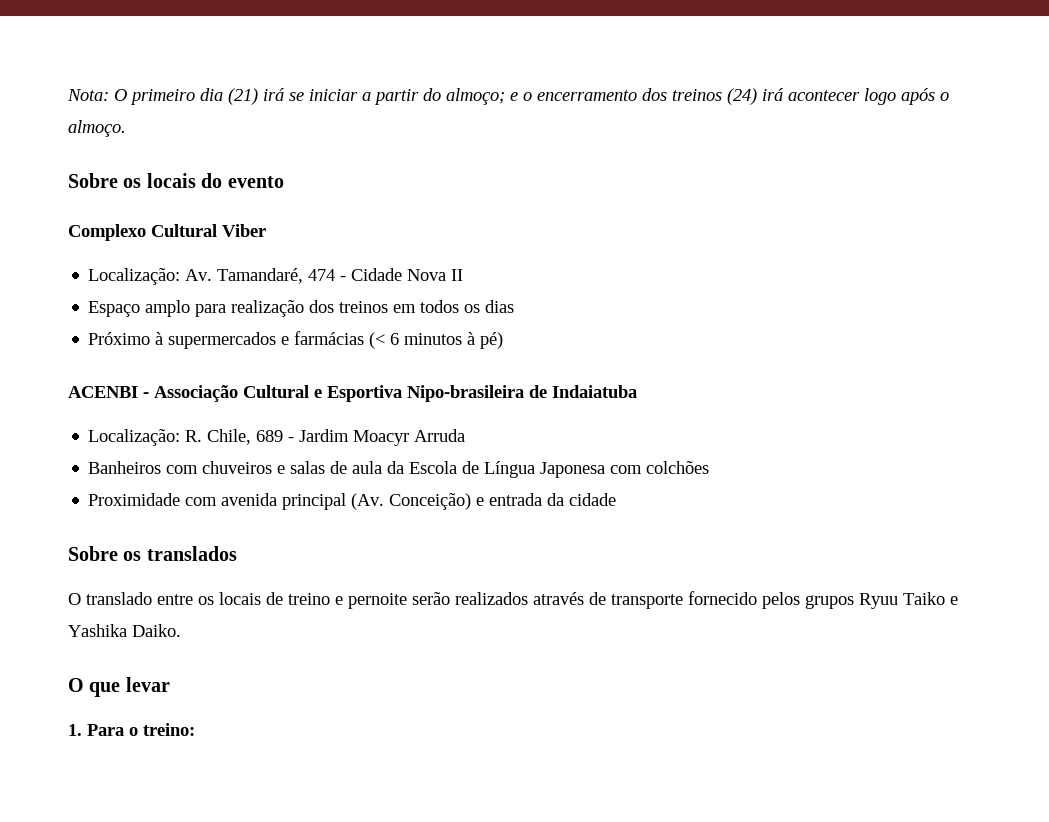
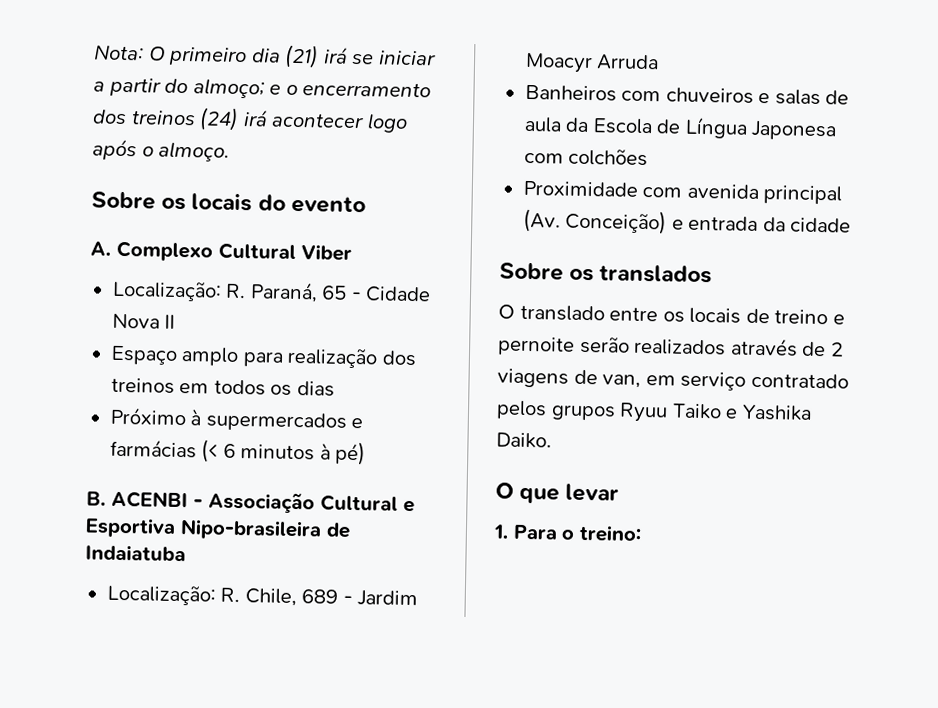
- Complexo Cultural Viber
+ A. Complexo Cultural Viber
- Localização: Av. Tamandaré, 474 - Cidade Nova II
+ Localização: R. Paraná, 65 - Cidade Nova II
- ACENBI - Associação Cultural e Esportiva Nipo-brasileira de Indaiatuba
+ B. ACENBI - Associação Cultural e Esportiva Nipo-brasileira de Indaiatuba
- O translado entre os locais de treino e pernoite serão realizados através de transporte fornecido pelos grupos Ryuu Taiko e Yashika Daiko.
+ O translado entre os locais de treino e pernoite serão realizados através de 2 viagens de van, em serviço contratado pelos grupos Ryuu Taiko e Yashika Daiko.

